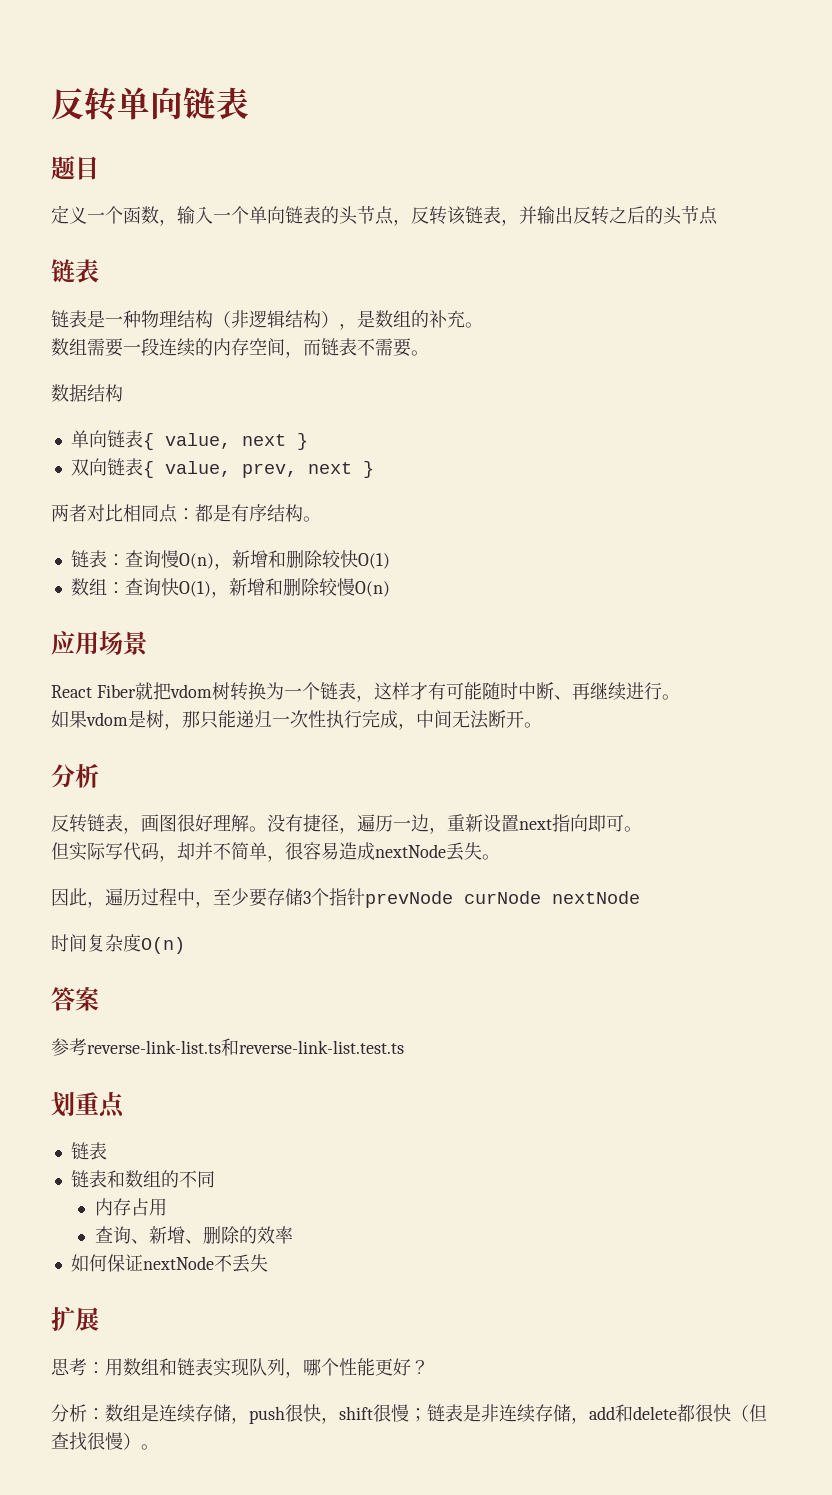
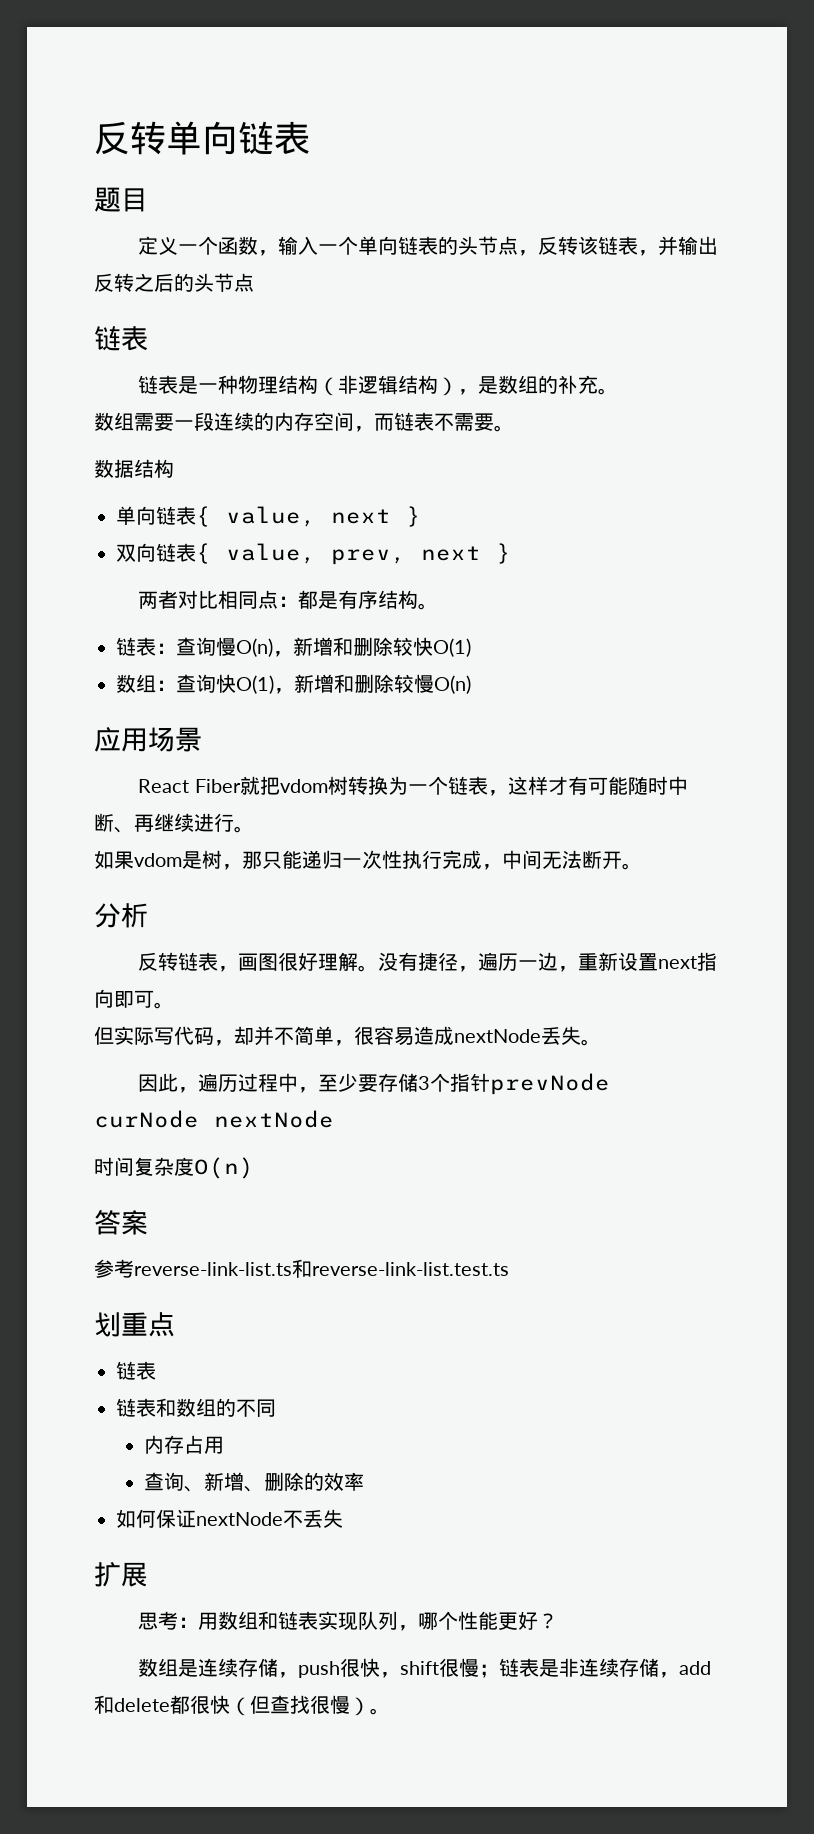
- 分析：数组是连续存储，push很快，shift很慢；链表是非连续存储，add和delete都很快（但查找很慢）。
+ 数组是连续存储，push很快，shift很慢；链表是非连续存储，add和delete都很快（但查找很慢）。

